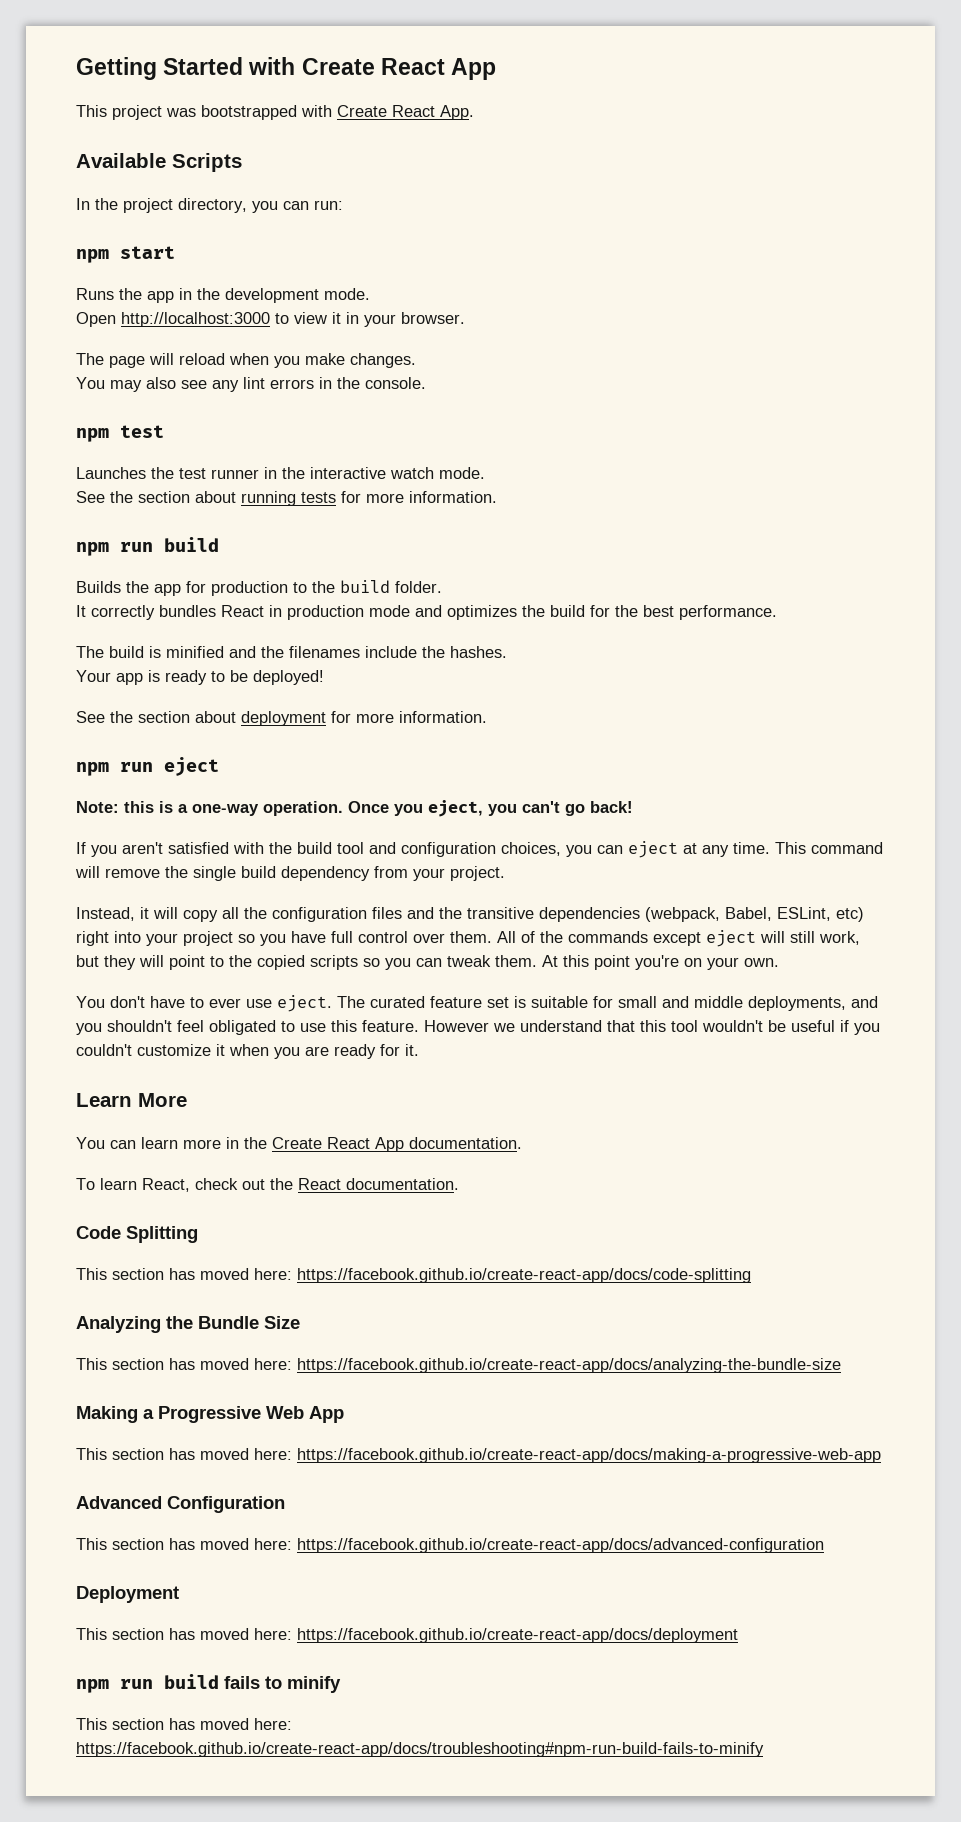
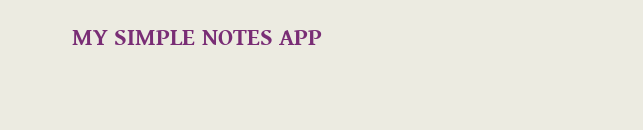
- Getting Started with Create React App
- This project was bootstrapped with Create React App.
- Available Scripts
- In the project directory, you can run:
- npm start
- Runs the app in the development mode.
- Open http://localhost:3000 to view it in your browser.
- The page will reload when you make changes.
- You may also see any lint errors in the console.
- npm test
- Launches the test runner in the interactive watch mode.
- See the section about running tests for more information.
- npm run build
- Builds the app for production to the build folder.
- It correctly bundles React in production mode and optimizes the build for the best performance.
- The build is minified and the filenames include the hashes.
- Your app is ready to be deployed!
- See the section about deployment for more information.
- npm run eject
- Note: this is a one-way operation. Once you eject, you can't go back!
- If you aren't satisfied with the build tool and configuration choices, you can eject at any time. This command will remove the single build dependency from your project.
- Instead, it will copy all the configuration files and the transitive dependencies (webpack, Babel, ESLint, etc) right into your project so you have full control over them. All of the commands except eject will still work, but they will point to the copied scripts so you can tweak them. At this point you're on your own.
- You don't have to ever use eject. The curated feature set is suitable for small and middle deployments, and you shouldn't feel obligated to use this feature. However we understand that this tool wouldn't be useful if you couldn't customize it when you are ready for it.
- Learn More
- You can learn more in the Create React App documentation.
- To learn React, check out the React documentation.
- Code Splitting
- This section has moved here: https://facebook.github.io/create-react-app/docs/code-splitting
- Analyzing the Bundle Size
- This section has moved here: https://facebook.github.io/create-react-app/docs/analyzing-the-bundle-size
- Making a Progressive Web App
- This section has moved here: https://facebook.github.io/create-react-app/docs/making-a-progressive-web-app
- Advanced Configuration
- This section has moved here: https://facebook.github.io/create-react-app/docs/advanced-configuration
- Deployment
- This section has moved here: https://facebook.github.io/create-react-app/docs/deployment
- npm run build fails to minify
- This section has moved here: https://facebook.github.io/create-react-app/docs/troubleshooting#npm-run-build-fails-to-minify
+ MY SIMPLE NOTES APP

